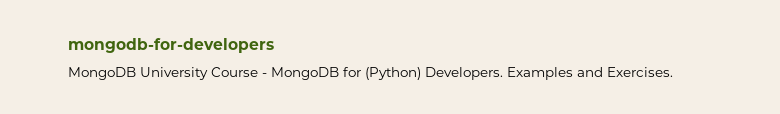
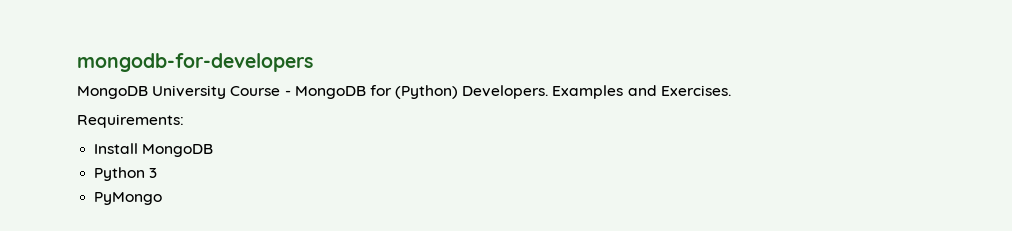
+ Requirements:
+ Install MongoDB
+ Python 3
+ PyMongo

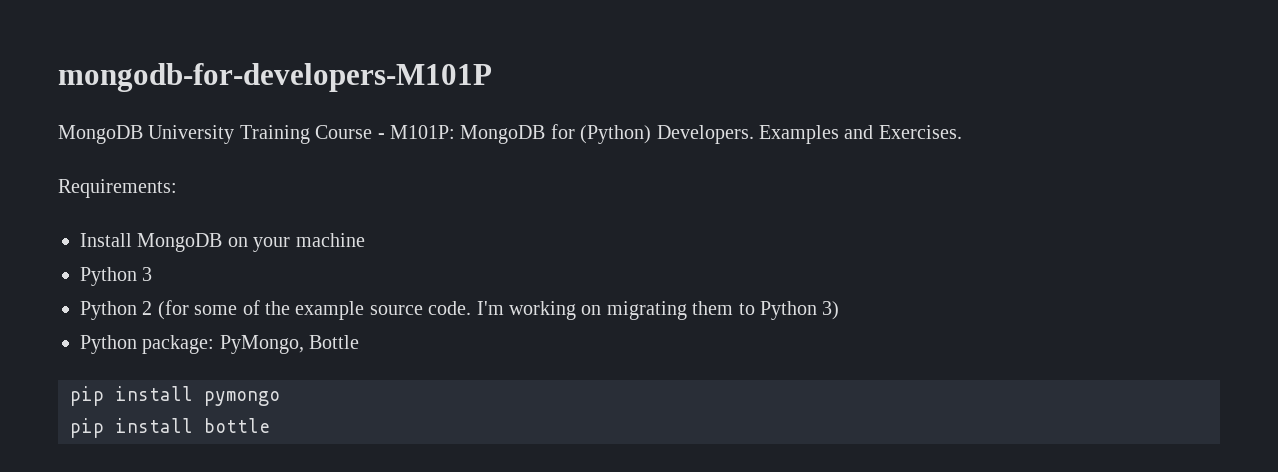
- mongodb-for-developers
+ mongodb-for-developers-M101P
- MongoDB University Course - MongoDB for (Python) Developers.
+ MongoDB University Training Course - M101P: MongoDB for (Python) Developers.
- Install MongoDB
+ Install MongoDB on your machine
- PyMongo
+ Python 2 (for some of the example source code. I'm working on migrating them to Python 3)
+ Python package: PyMongo, Bottle
+ pip install pymongo
+ pip install bottle

